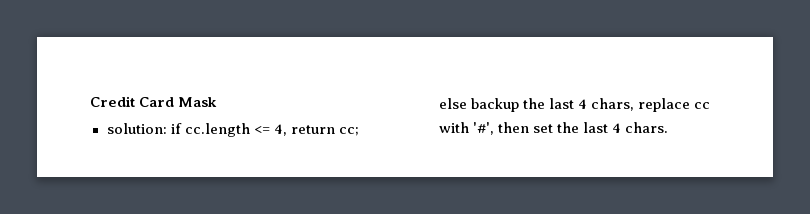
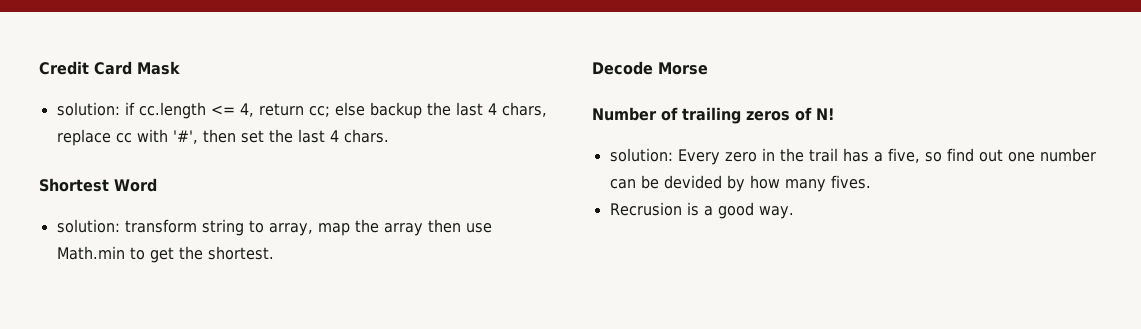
+ Shortest Word
+ solution: transform string to array, map the array then use Math.min to get the shortest.
+ Decode Morse
+ Number of trailing zeros of N!
+ solution: Every zero in the trail has a five, so find out one number can be devided by how many fives.
+ Recrusion is a good way.

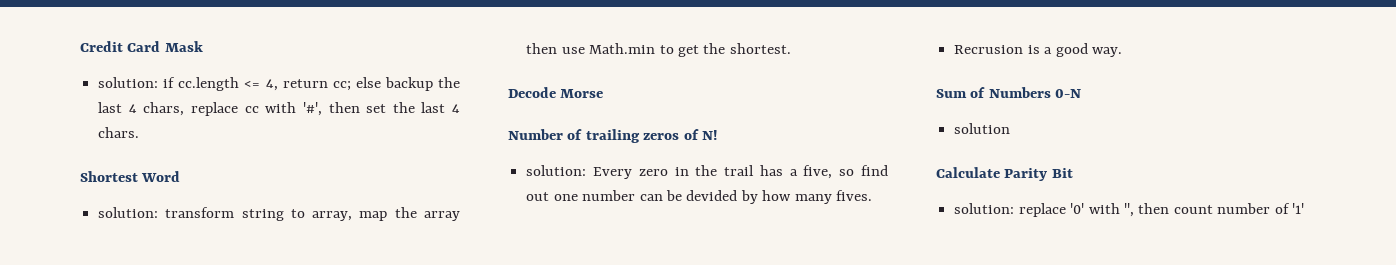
+ Sum of Numbers 0-N
+ solution
+ Calculate Parity Bit
+ solution: replace '0' with '', then count number of '1'

